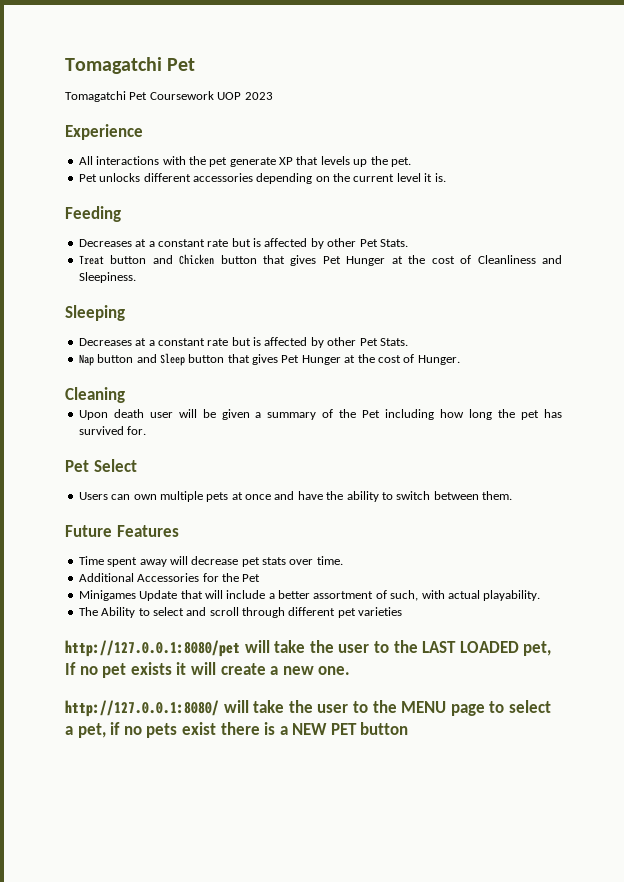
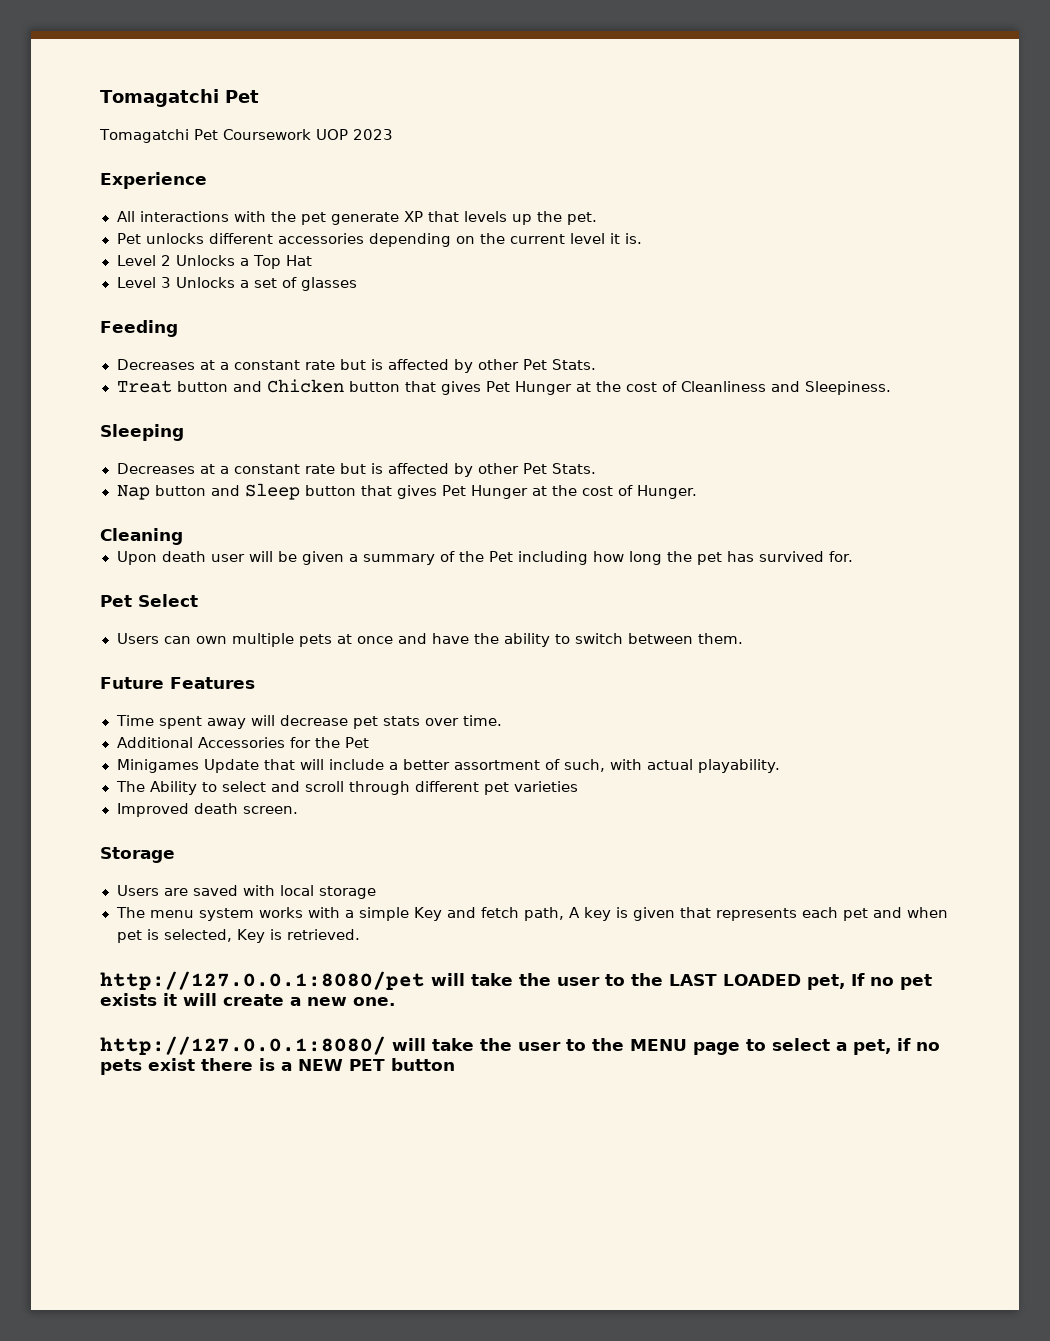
+ Level 2 Unlocks a Top Hat
+ Level 3 Unlocks a set of glasses
+ Improved death screen.
+ Storage
+ Users are saved with local storage
+ The menu system works with a simple Key and fetch path, A key is given that represents each pet and when pet is selected, Key is retrieved.

